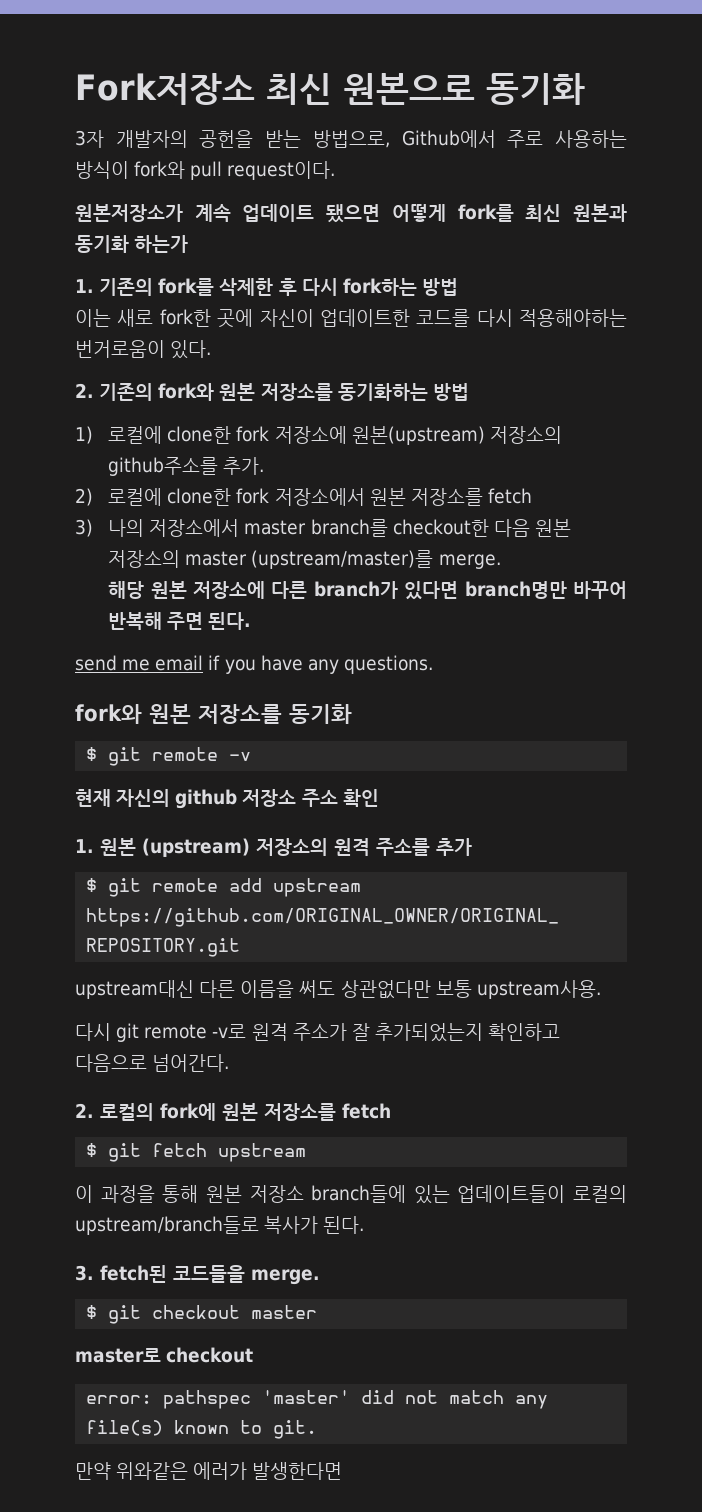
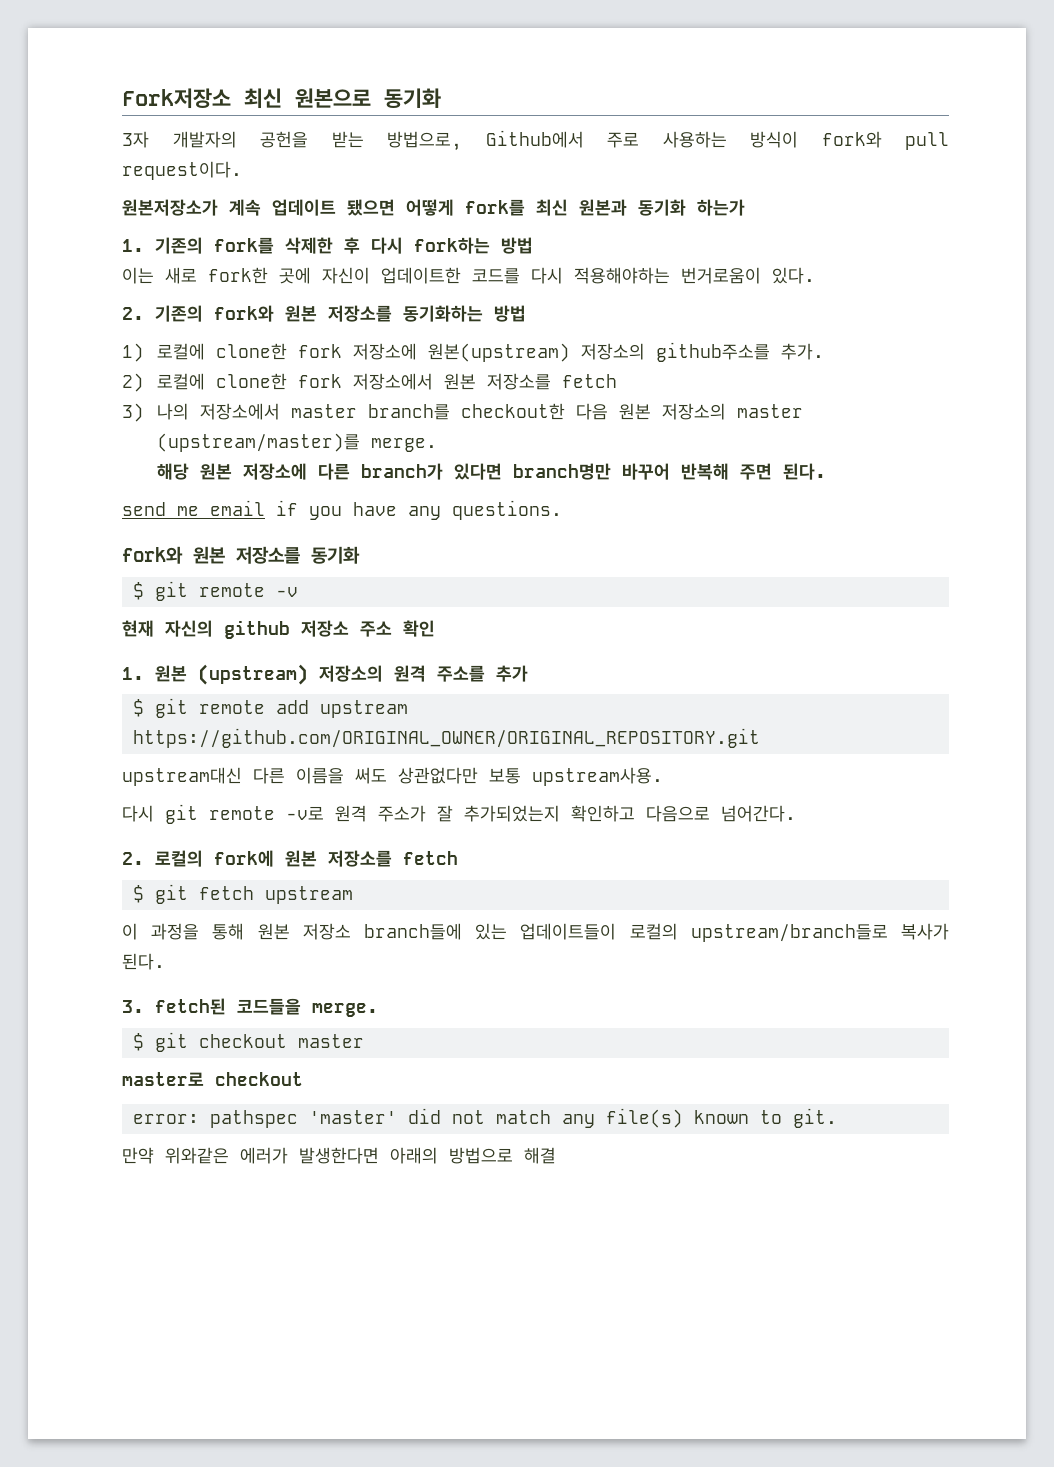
- 만약 위와같은 에러가 발생한다면
+ 만약 위와같은 에러가 발생한다면 아래의 방법으로 해결

